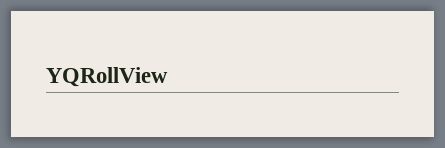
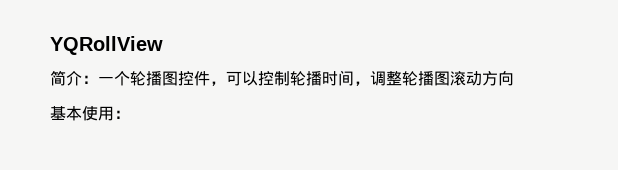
+ 简介：一个轮播图控件，可以控制轮播时间，调整轮播图滚动方向
+ 基本使用：

